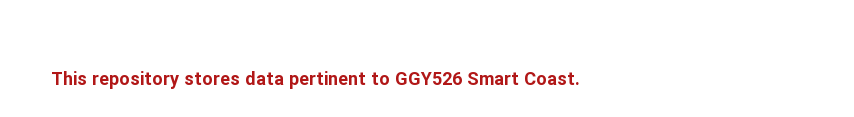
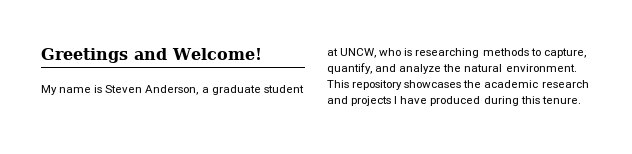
- This repository stores data pertinent to GGY526 Smart Coast.
+ Greetings and Welcome!
+ My name is Steven Anderson, a graduate student at UNCW, who is researching methods to capture, quantify, and analyze the natural environment. This repository showcases the academic research and projects I have produced during this tenure.

